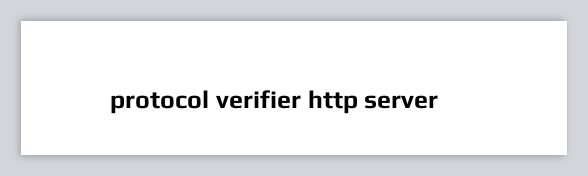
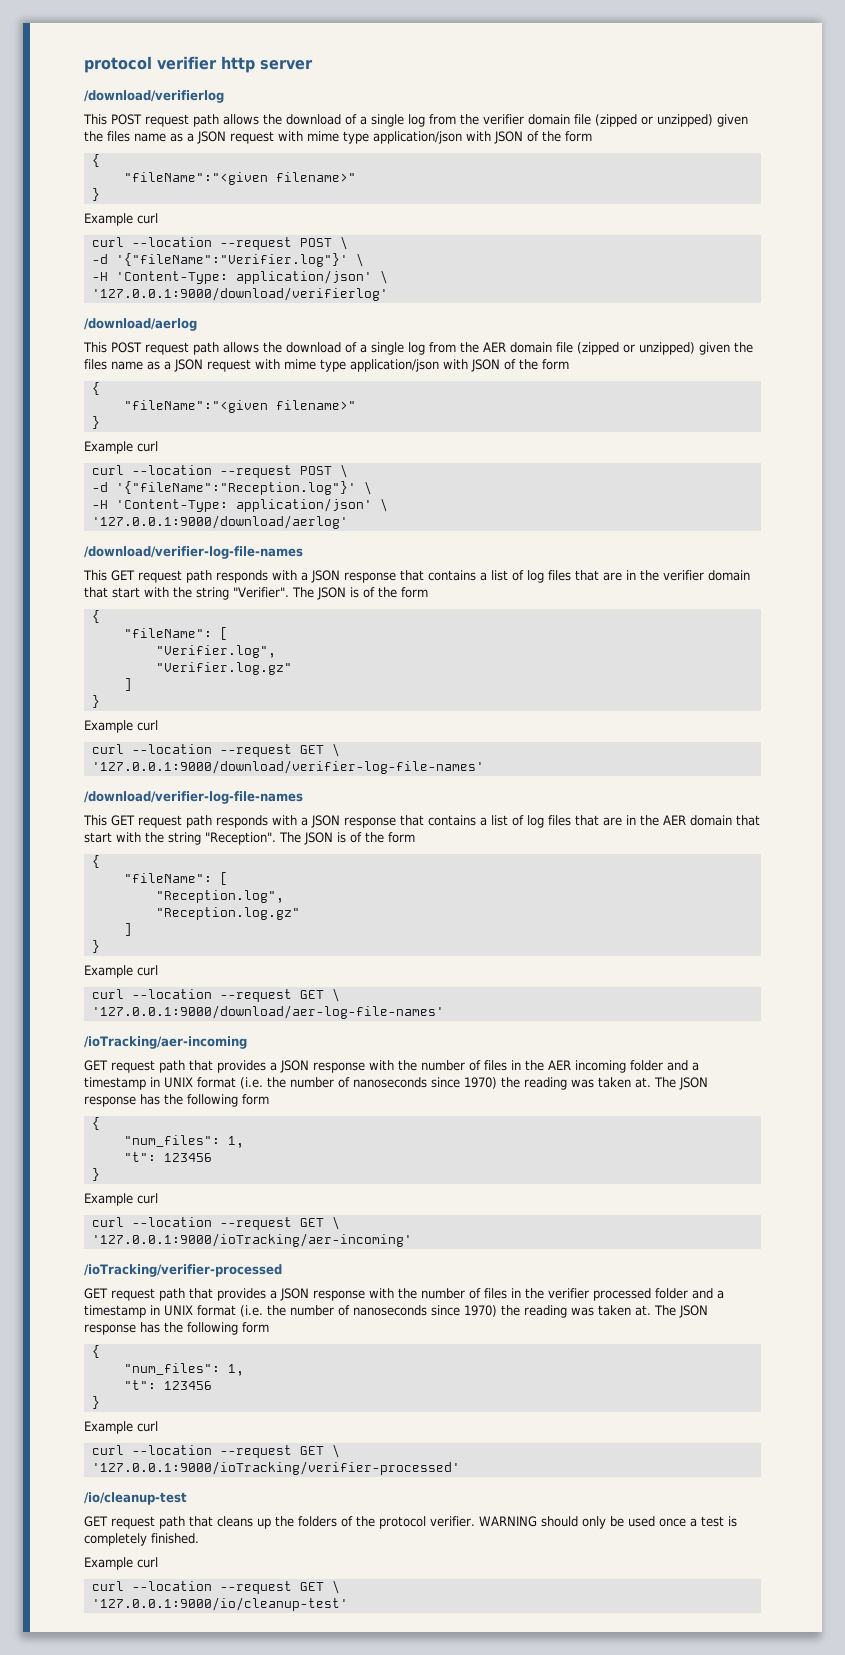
+ /download/verifierlog
+ This POST request path allows the download of a single log from the verifier domain file (zipped or unzipped) given the files name as a JSON request with mime type application/json with JSON of the form
+ {
+ "fileName":"<given filename>"
+ }
+ Example curl
+ curl --location --request POST \
+ -d '{"fileName":"Verifier.log"}' \
+ -H 'Content-Type: application/json' \
+ '127.0.0.1:9000/download/verifierlog'
+ /download/aerlog
+ This POST request path allows the download of a single log from the AER domain file (zipped or unzipped) given the files name as a JSON request with mime type application/json with JSON of the form
+ {
+ "fileName":"<given filename>"
+ }
+ Example curl
+ curl --location --request POST \
+ -d '{"fileName":"Reception.log"}' \
+ -H 'Content-Type: application/json' \
+ '127.0.0.1:9000/download/aerlog'
+ /download/verifier-log-file-names
+ This GET request path responds with a JSON response that contains a list of log files that are in the verifier domain that start with the string "Verifier". The JSON is of the form
+ {
+ "fileName": [
+ "Verifier.log",
+ "Verifier.log.gz"
+ ]
+ }
+ Example curl
+ curl --location --request GET \
+ '127.0.0.1:9000/download/verifier-log-file-names'
+ /download/verifier-log-file-names
+ This GET request path responds with a JSON response that contains a list of log files that are in the AER domain that start with the string "Reception". The JSON is of the form
+ {
+ "fileName": [
+ "Reception.log",
+ "Reception.log.gz"
+ ]
+ }
+ Example curl
+ curl --location --request GET \
+ '127.0.0.1:9000/download/aer-log-file-names'
+ /ioTracking/aer-incoming
+ GET request path that provides a JSON response with the number of files in the AER incoming folder and a timestamp in UNIX format (i.e. the number of nanoseconds since 1970) the reading was taken at. The JSON response has the following form
+ {
+ "num_files": 1,
+ "t": 123456
+ }
+ Example curl
+ curl --location --request GET \
+ '127.0.0.1:9000/ioTracking/aer-incoming'
+ /ioTracking/verifier-processed
+ GET request path that provides a JSON response with the number of files in the verifier processed folder and a timestamp in UNIX format (i.e. the number of nanoseconds since 1970) the reading was taken at. The JSON response has the following form
+ {
+ "num_files": 1,
+ "t": 123456
+ }
+ Example curl
+ curl --location --request GET \
+ '127.0.0.1:9000/ioTracking/verifier-processed'
+ /io/cleanup-test
+ GET request path that cleans up the folders of the protocol verifier. WARNING should only be used once a test is completely finished.
+ Example curl
+ curl --location --request GET \
+ '127.0.0.1:9000/io/cleanup-test'

